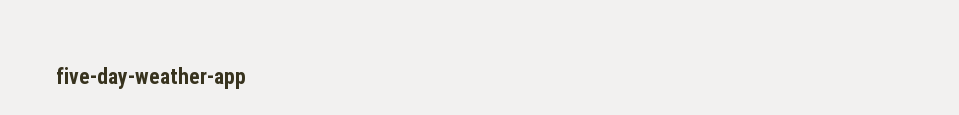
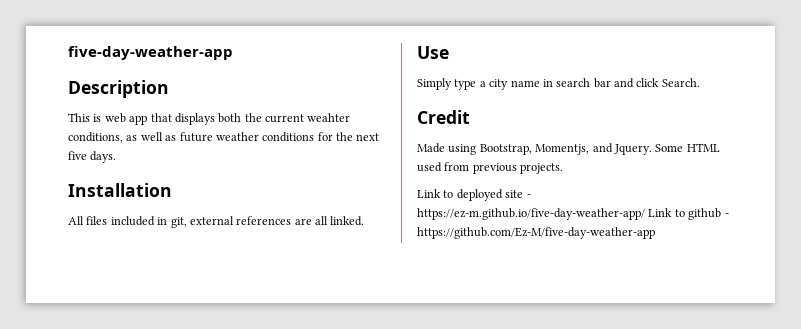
+ Description
+ This is web app that displays both the current weahter conditions, as well as future weather conditions for the next five days.
+ Installation
+ All files included in git, external references are all linked.
+ Use
+ Simply type a city name in search bar and click Search.
+ Credit
+ Made using Bootstrap, Momentjs, and Jquery. Some HTML used from previous projects.
+ Link to deployed site - https://ez-m.github.io/five-day-weather-app/ Link to github - https://github.com/Ez-M/five-day-weather-app

